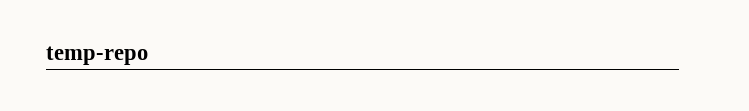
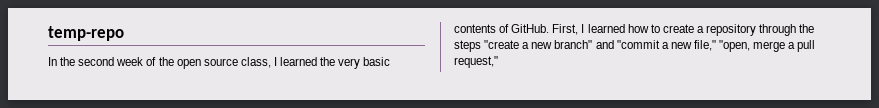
+ In the second week of the open source class, I learned the very basic contents of GitHub. First, I learned how to create a repository through the steps "create a new branch" and "commit a new file," "open, merge a pull request,"

